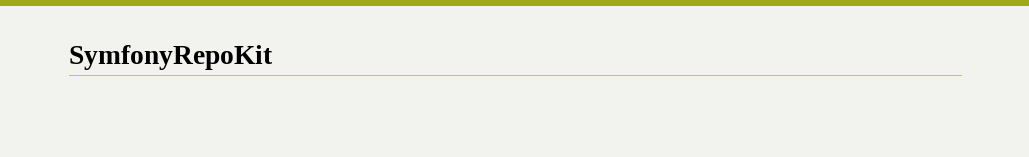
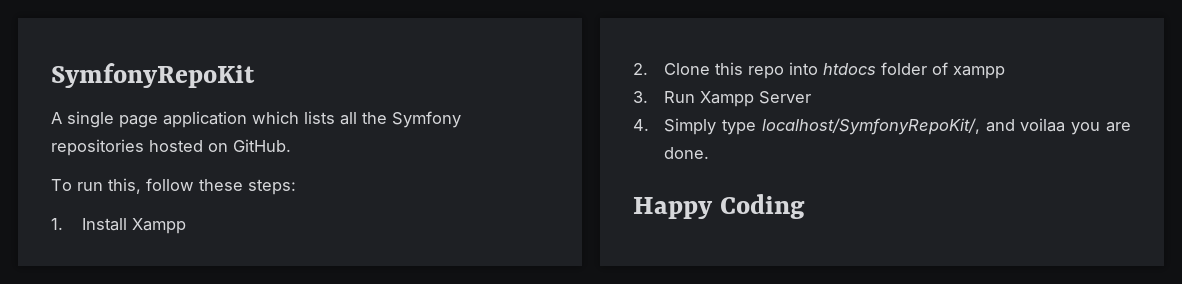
+ A single page application which lists all the Symfony repositories hosted on GitHub.
+ To run this, follow these steps:
+ 1. Install Xampp
+ 2. Clone this repo into htdocs folder of xampp
+ 3. Run Xampp Server
+ 4. Simply type localhost/SymfonyRepoKit/, and voilaa you are done.
+ Happy Coding

